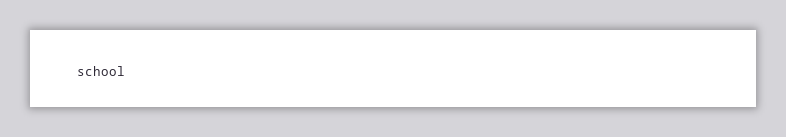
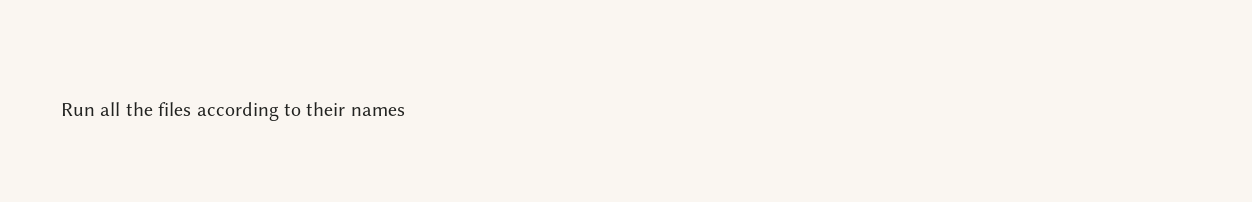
- school
+ Run all the files according to their names

